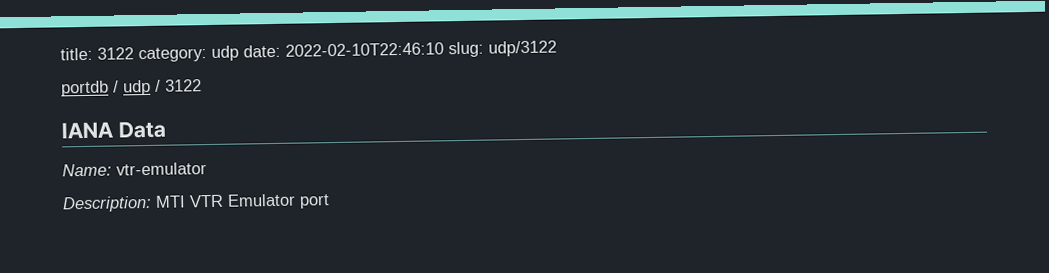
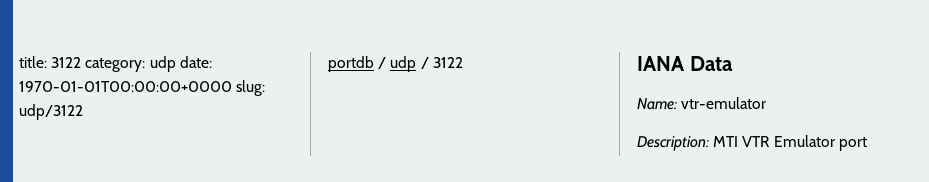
- title: 3122 category: udp date: 2022-02-10T22:46:10 slug: udp/3122
+ title: 3122 category: udp date: 1970-01-01T00:00:00+0000 slug: udp/3122

